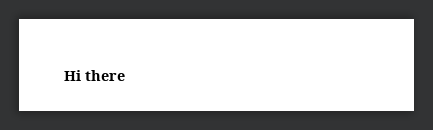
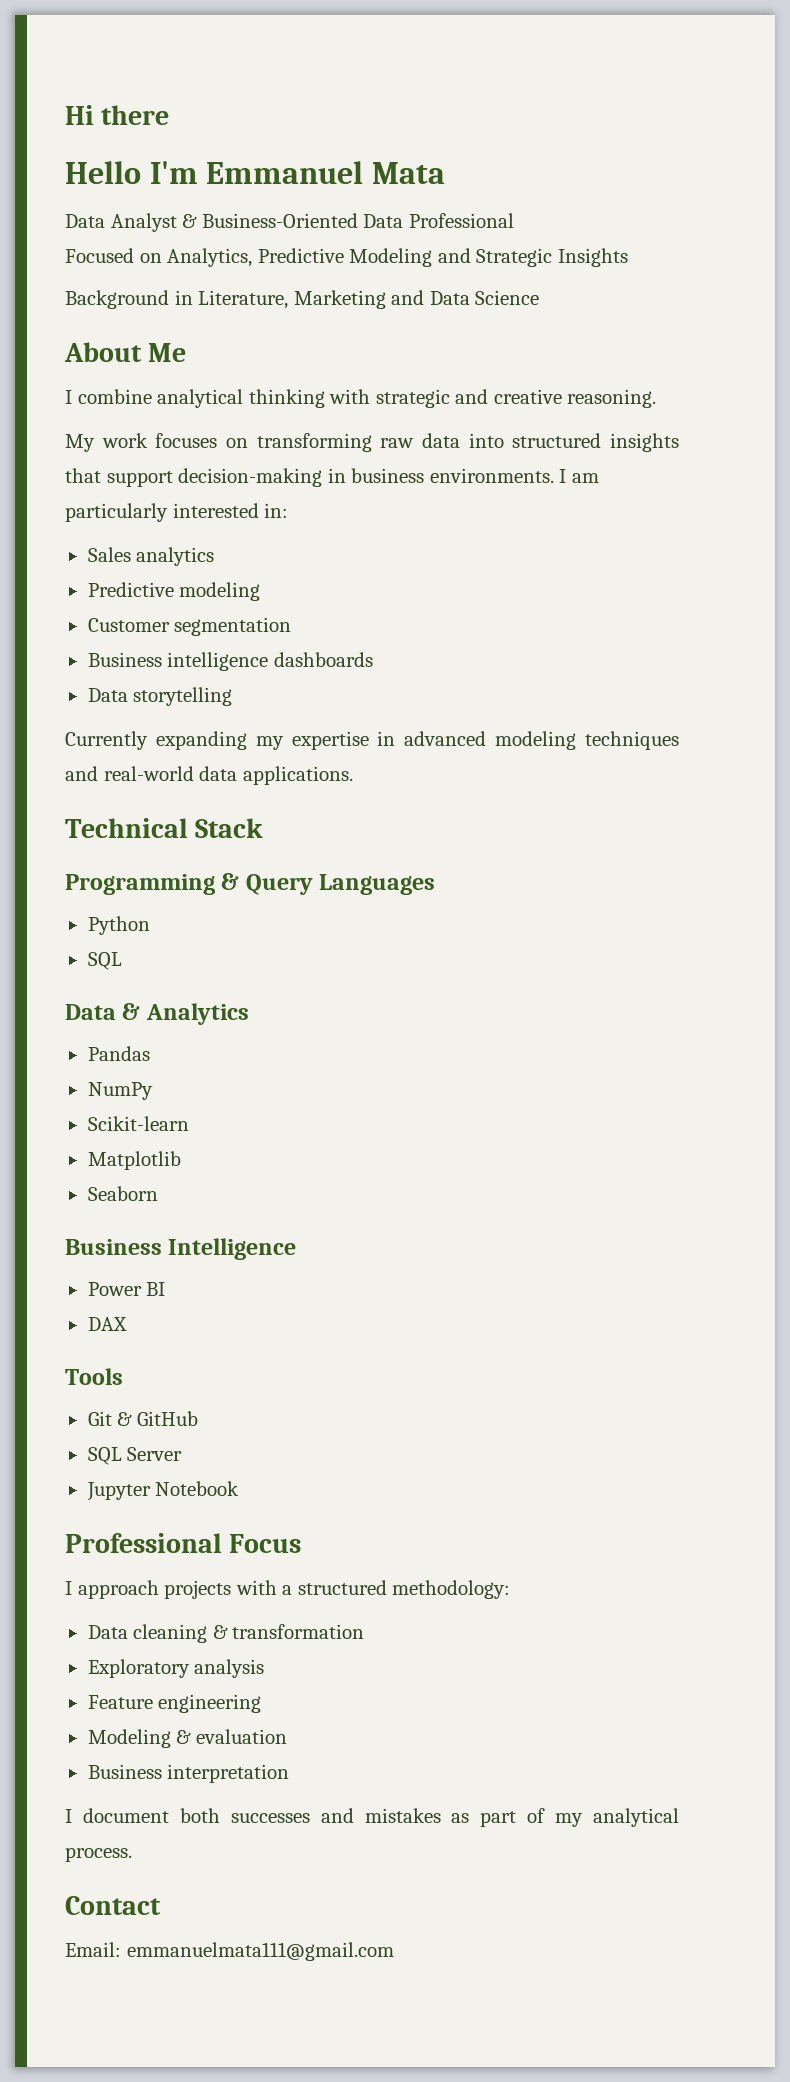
+ Hello I'm Emmanuel Mata
+ Data Analyst & Business-Oriented Data Professional
+ Focused on Analytics, Predictive Modeling and Strategic Insights
+ Background in Literature, Marketing and Data Science
+ About Me
+ I combine analytical thinking with strategic and creative reasoning.
+ My work focuses on transforming raw data into structured insights that support decision-making in business environments. I am particularly interested in:
+ Sales analytics
+ Predictive modeling
+ Customer segmentation
+ Business intelligence dashboards
+ Data storytelling
+ Currently expanding my expertise in advanced modeling techniques and real-world data applications.
+ Technical Stack
+ Programming & Query Languages
+ Python
+ SQL
+ Data & Analytics
+ Pandas
+ NumPy
+ Scikit-learn
+ Matplotlib
+ Seaborn
+ Business Intelligence
+ Power BI
+ DAX
+ Tools
+ Git & GitHub
+ SQL Server
+ Jupyter Notebook
+ Professional Focus
+ I approach projects with a structured methodology:
+ Data cleaning & transformation
+ Exploratory analysis
+ Feature engineering
+ Modeling & evaluation
+ Business interpretation
+ I document both successes and mistakes as part of my analytical process.
+ Contact
+ Email: emmanuelmata111@gmail.com

